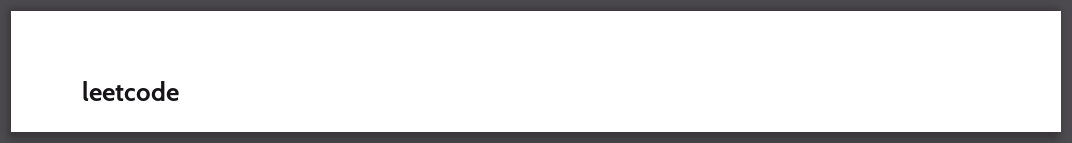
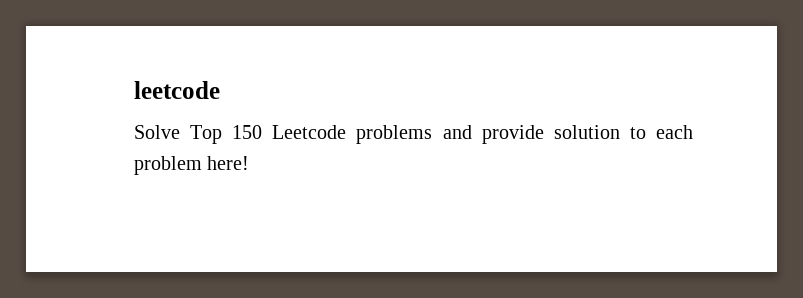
+ Solve Top 150 Leetcode problems and provide solution to each problem here!

